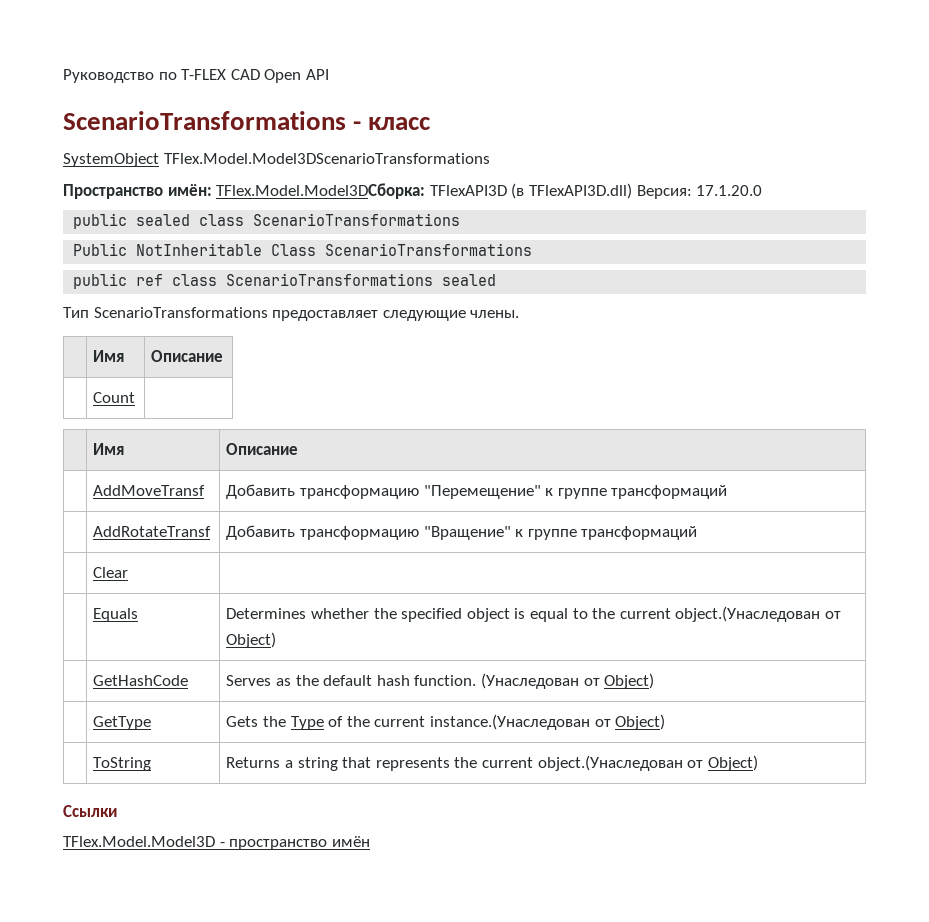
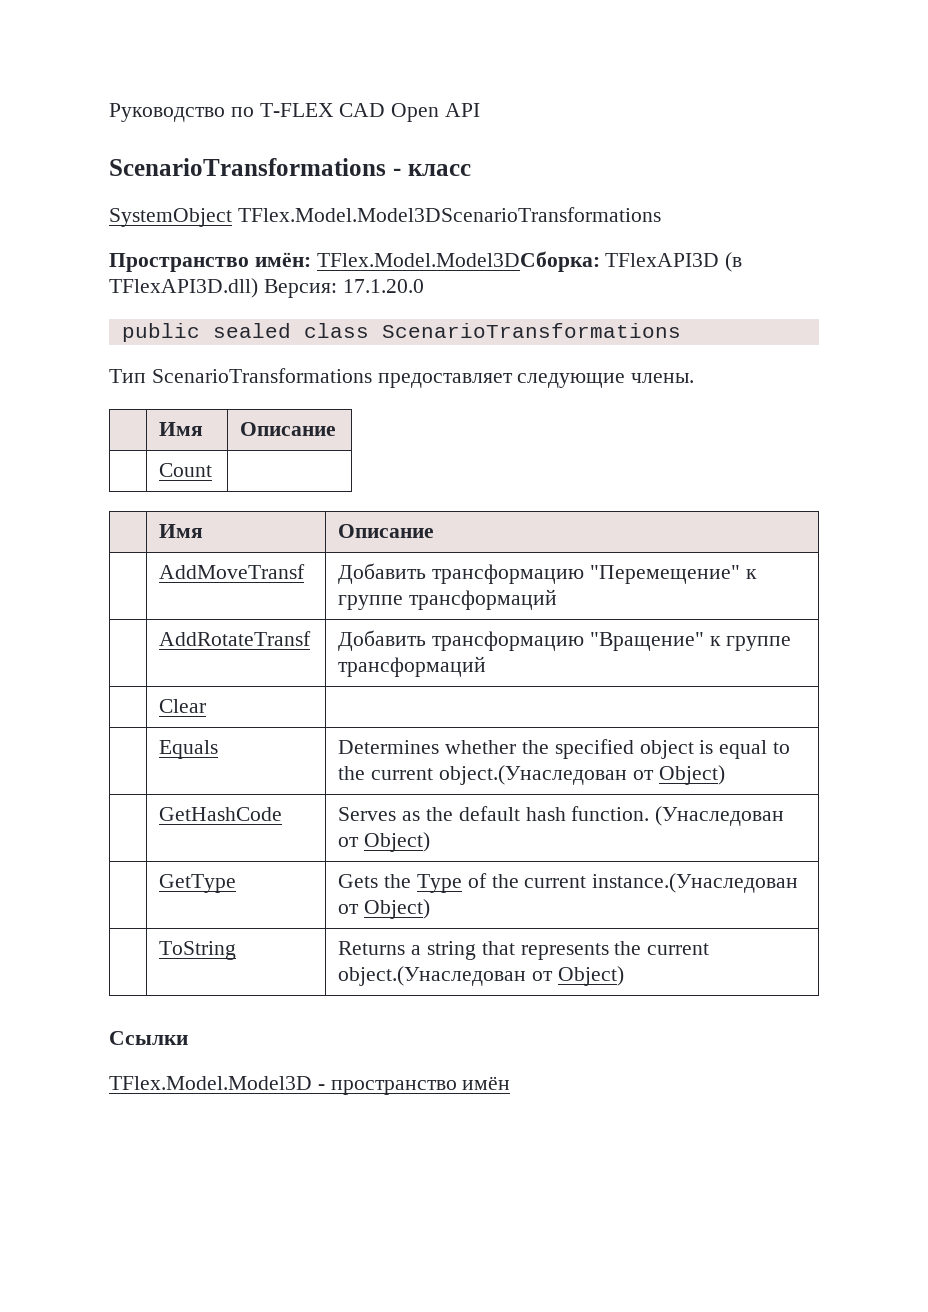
- Public NotInheritable Class ScenarioTransformations
- public ref class ScenarioTransformations sealed

